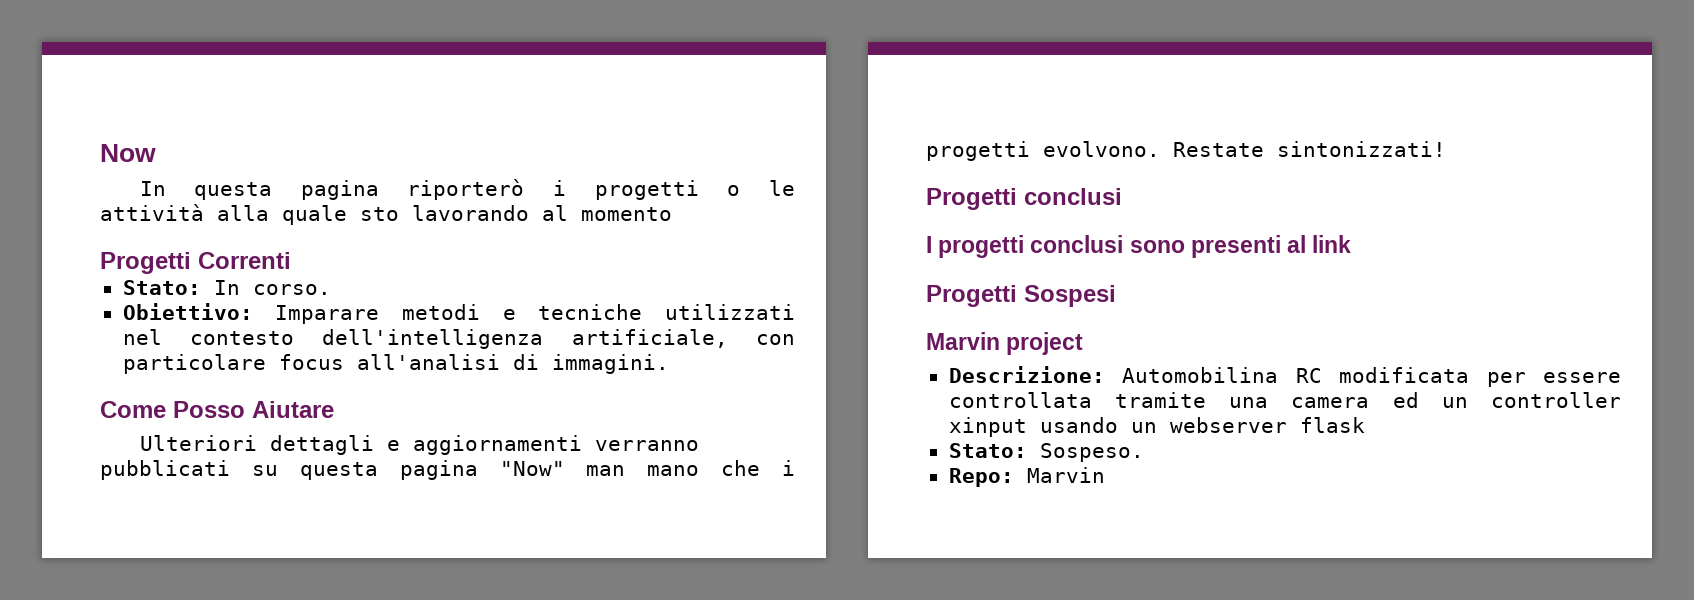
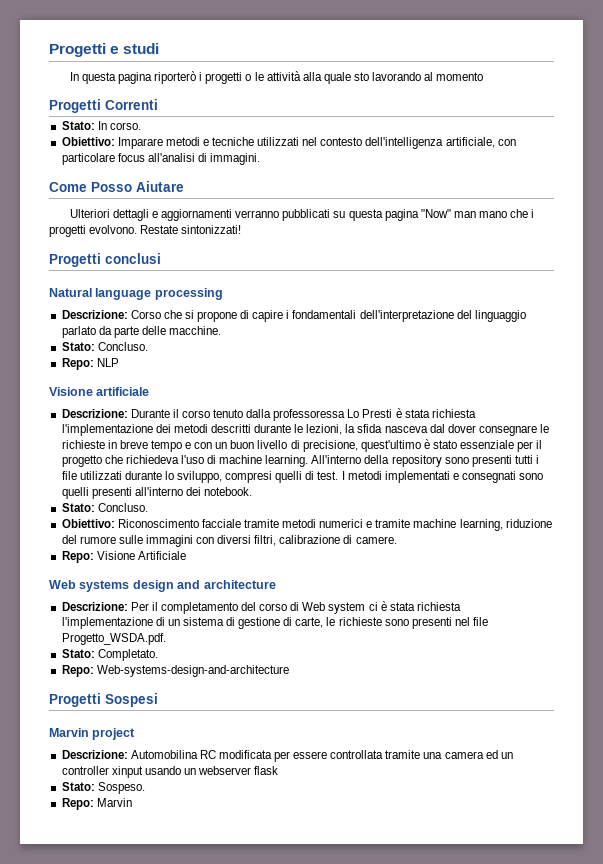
- Now
+ Progetti e studi
- I progetti conclusi sono presenti al link
+ Natural language processing
+ Descrizione: Corso che si propone di capire i fondamentali dell'interpretazione del linguaggio parlato da parte delle macchine.
+ Stato: Concluso.
+ Repo: NLP
+ Visione artificiale
+ Descrizione: Durante il corso tenuto dalla professoressa Lo Presti è stata richiesta l'implementazione dei metodi descritti durante le lezioni, la sfida nasceva dal dover consegnare le richieste in breve tempo e con un buon livello di precisione, quest'ultimo è stato essenziale per il progetto che richiedeva l'uso di machine learning. All'interno della repository sono presenti tutti i file utilizzati durante lo sviluppo, compresi quelli di test. I metodi implementati e consegnati sono quelli presenti all'interno dei notebook.
+ Stato: Concluso.
+ Obiettivo: Riconoscimento facciale tramite metodi numerici e tramite machine learning, riduzione del rumore sulle immagini con diversi filtri, calibrazione di camere.
+ Repo: Visione Artificiale
+ Web systems design and architecture
+ Descrizione: Per il completamento del corso di Web system ci è stata richiesta l'implementazione di un sistema di gestione di carte, le richieste sono presenti nel file Progetto_WSDA.pdf.
+ Stato: Completato.
+ Repo: Web-systems-design-and-architecture

